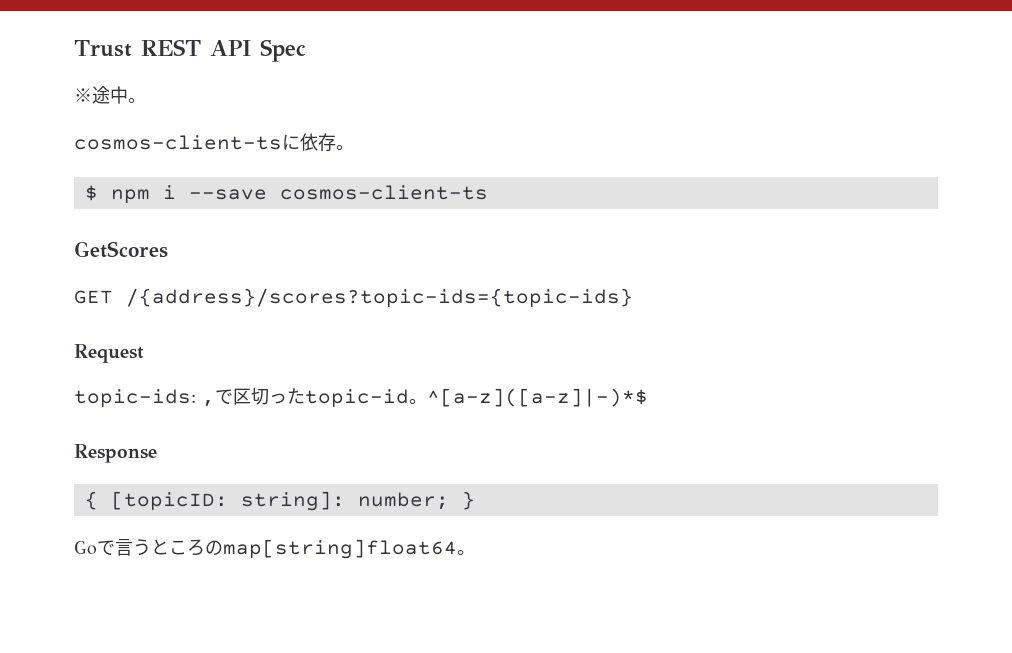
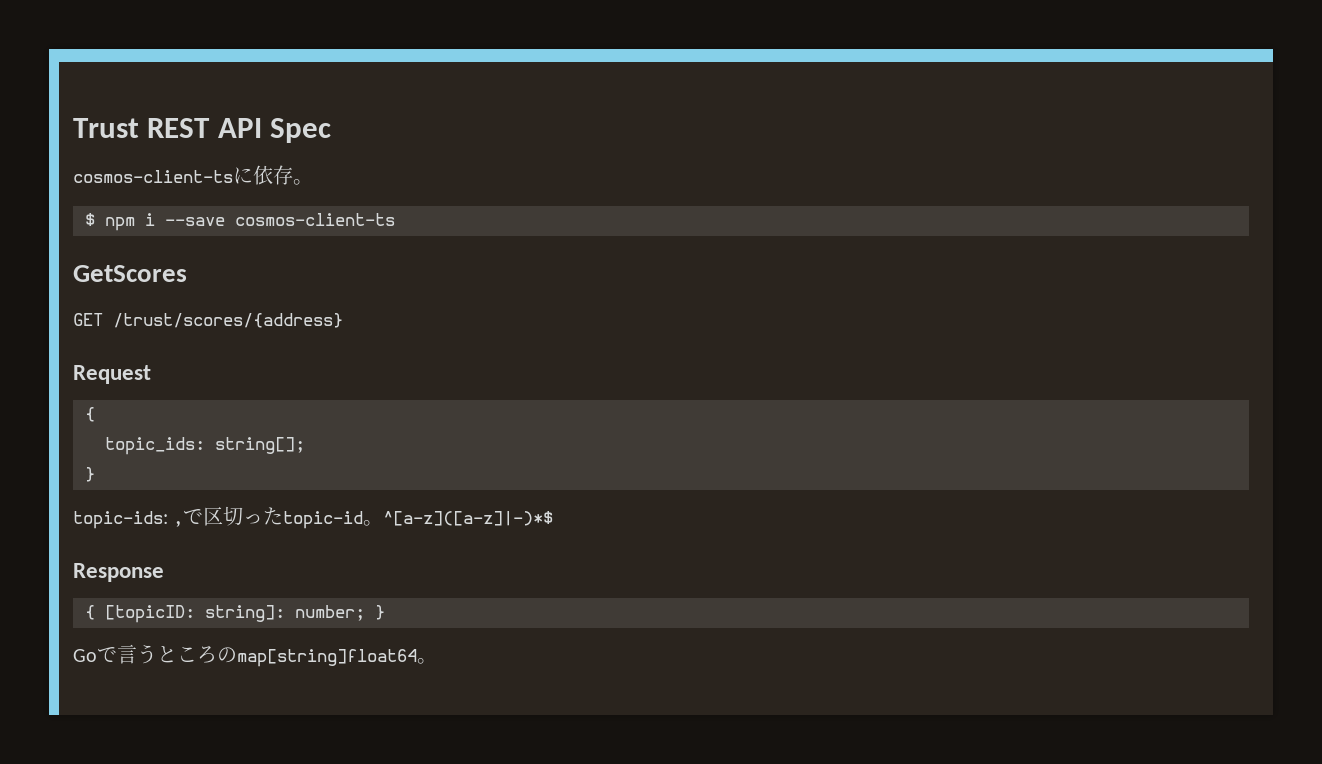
- ※途中。
- GET /{address}/scores?topic-ids={topic-ids}
+ GET /trust/scores/{address}
  Request
+ {
+ topic_ids: string[];
+ }

